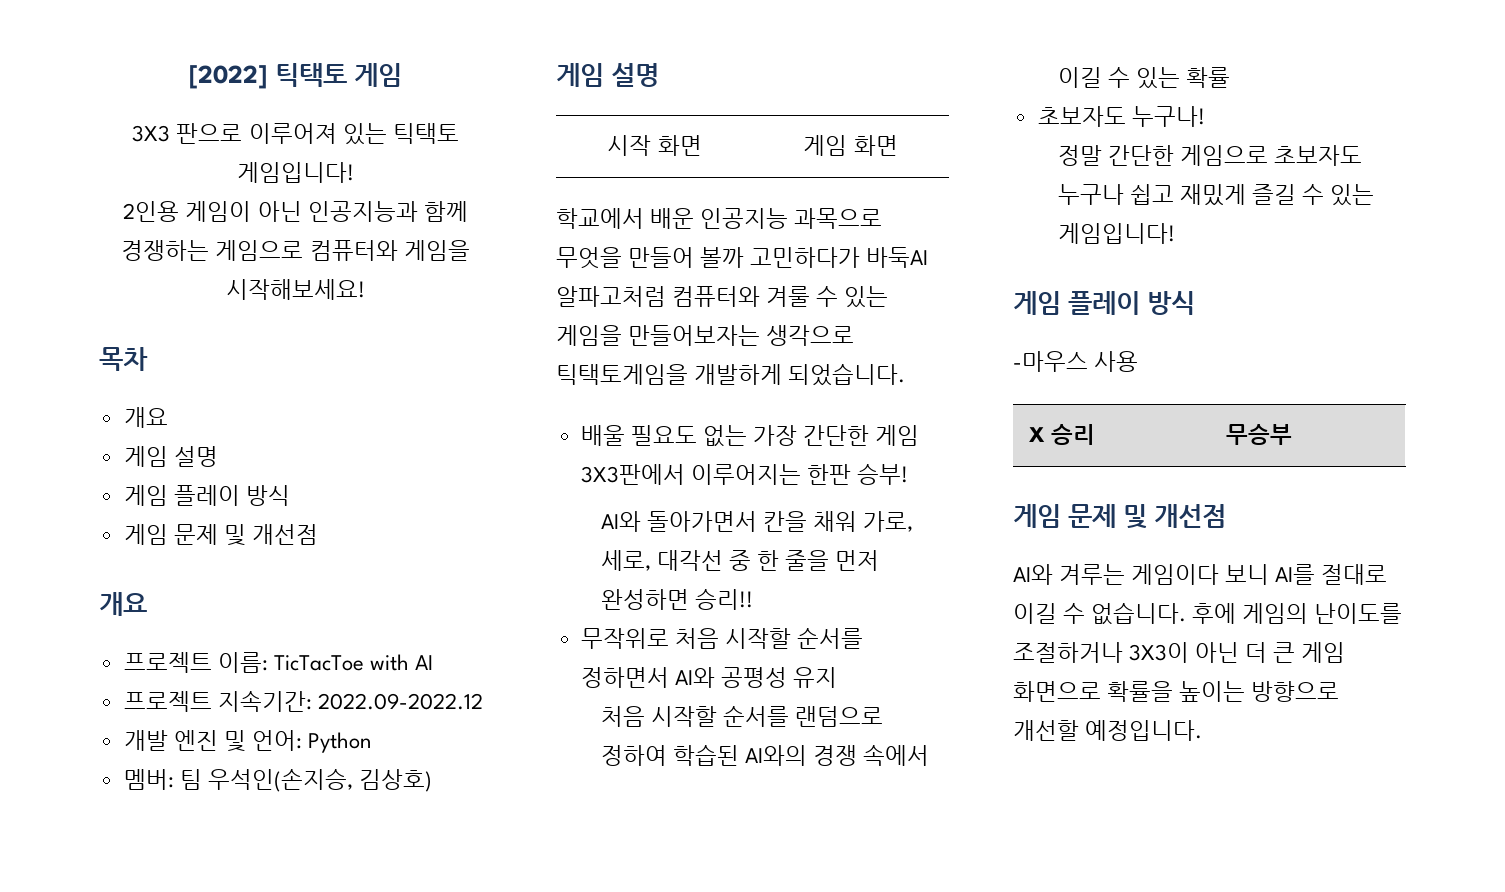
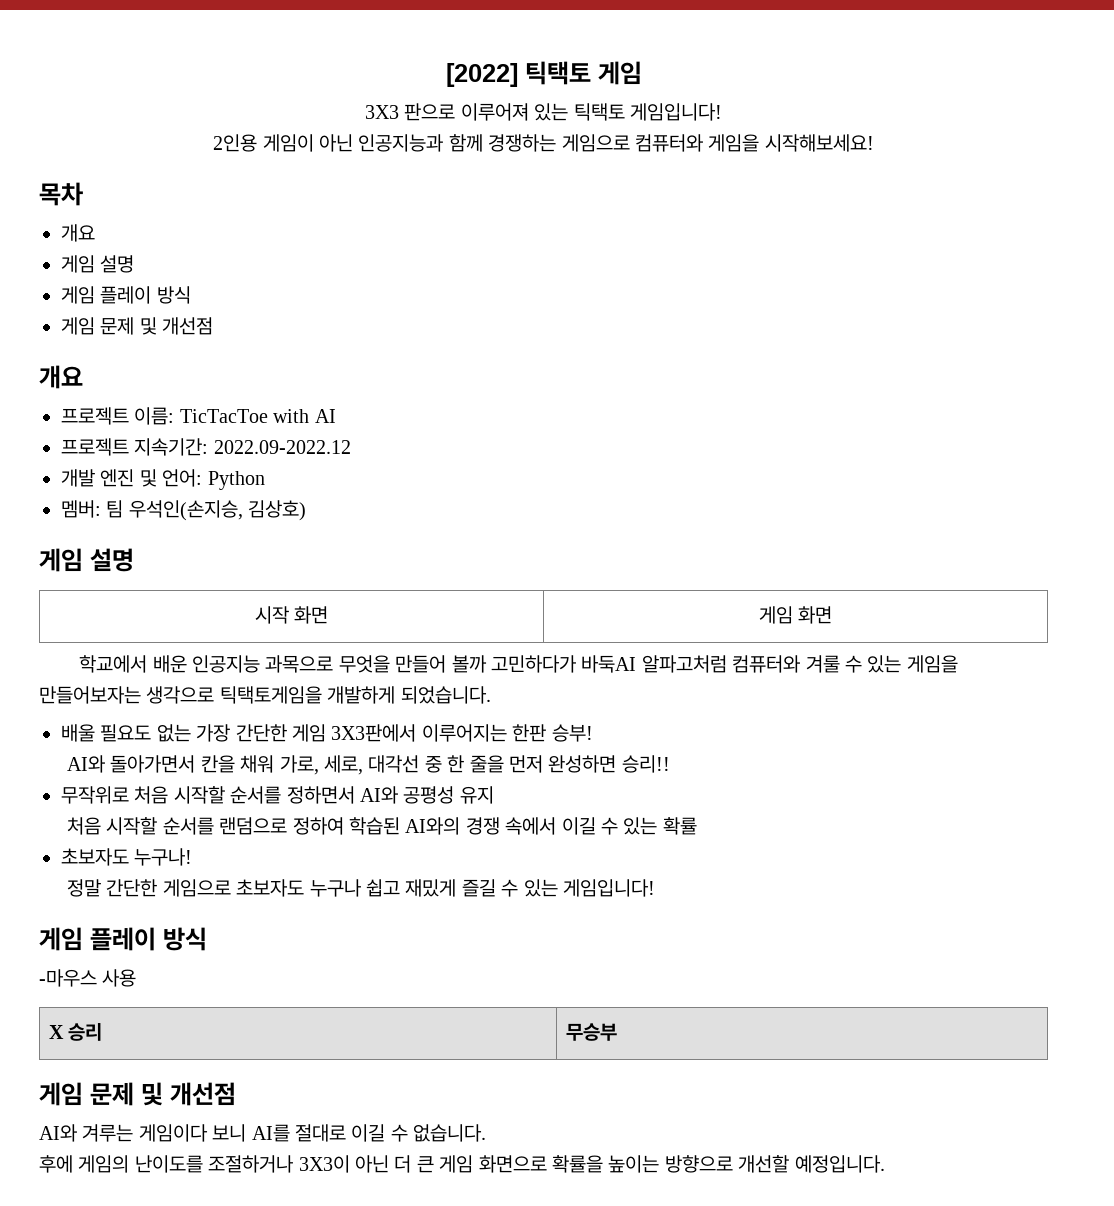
- AI와 겨루는 게임이다 보니 AI를 절대로 이길 수 없습니다. 후에 게임의 난이도를 조절하거나 3X3이 아닌 더 큰 게임 화면으로 확률을 높이는 방향으로 개선할 예정입니다.
+ AI와 겨루는 게임이다 보니 AI를 절대로 이길 수 없습니다.
+ 후에 게임의 난이도를 조절하거나 3X3이 아닌 더 큰 게임 화면으로 확률을 높이는 방향으로 개선할 예정입니다.

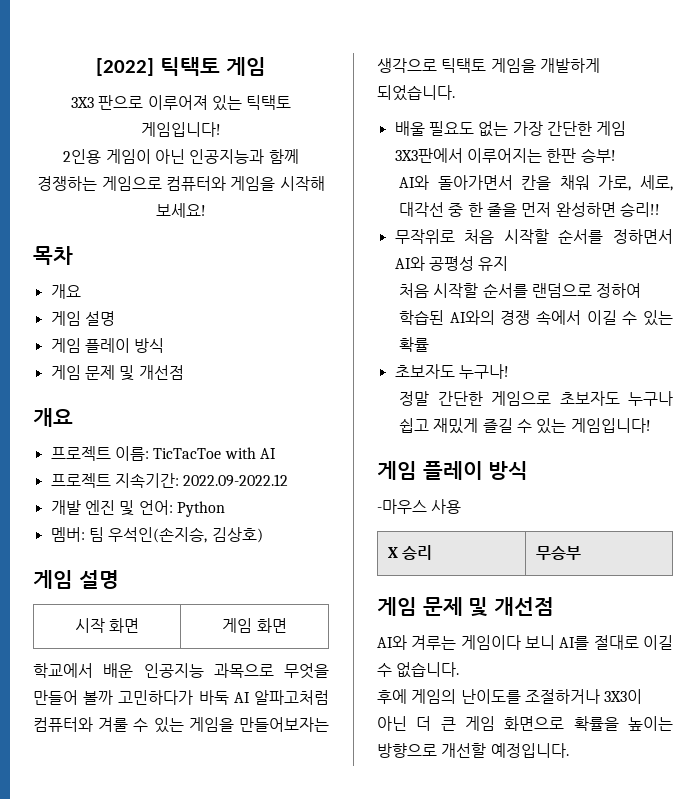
- 2인용 게임이 아닌 인공지능과 함께 경쟁하는 게임으로 컴퓨터와 게임을 시작해보세요!
+ 2인용 게임이 아닌 인공지능과 함께 경쟁하는 게임으로 컴퓨터와 게임을 시작해 보세요!
- 학교에서 배운 인공지능 과목으로 무엇을 만들어 볼까 고민하다가 바둑AI 알파고처럼 컴퓨터와 겨룰 수 있는 게임을 만들어보자는 생각으로 틱택토게임을 개발하게 되었습니다.
+ 학교에서 배운 인공지능 과목으로 무엇을 만들어 볼까 고민하다가 바둑 AI 알파고처럼 컴퓨터와 겨룰 수 있는 게임을 만들어보자는 생각으로 틱택토 게임을 개발하게 되었습니다.

